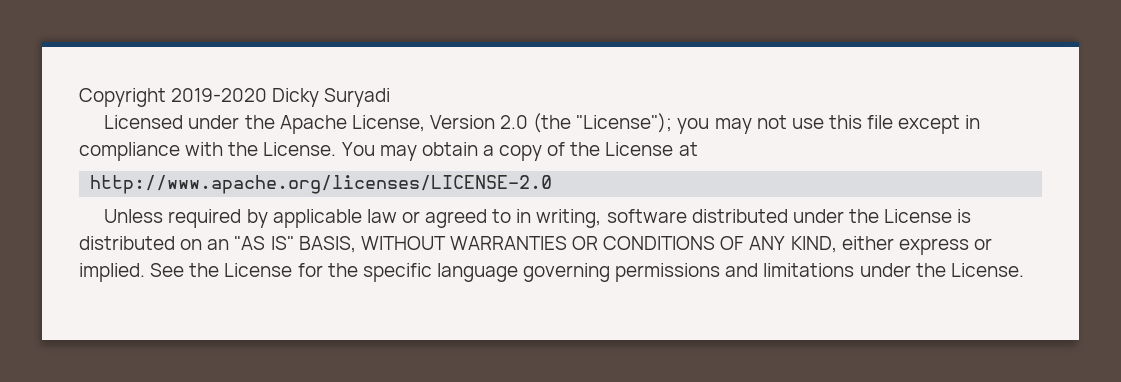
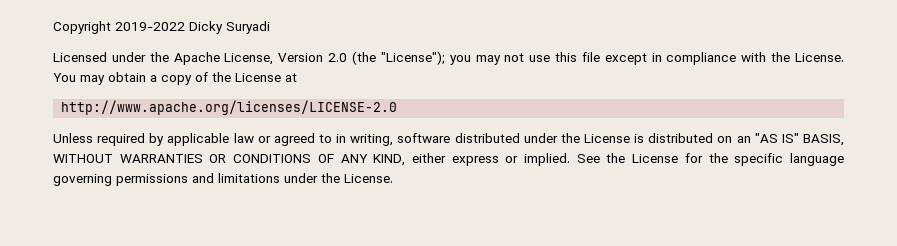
- Copyright 2019-2020 Dicky Suryadi
+ Copyright 2019-2022 Dicky Suryadi

